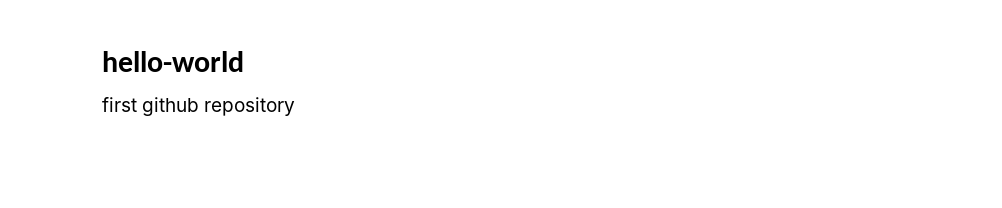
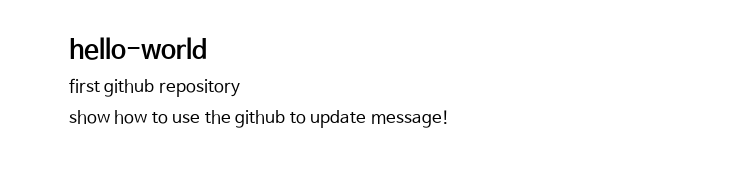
+ show how to use the github to update message!

